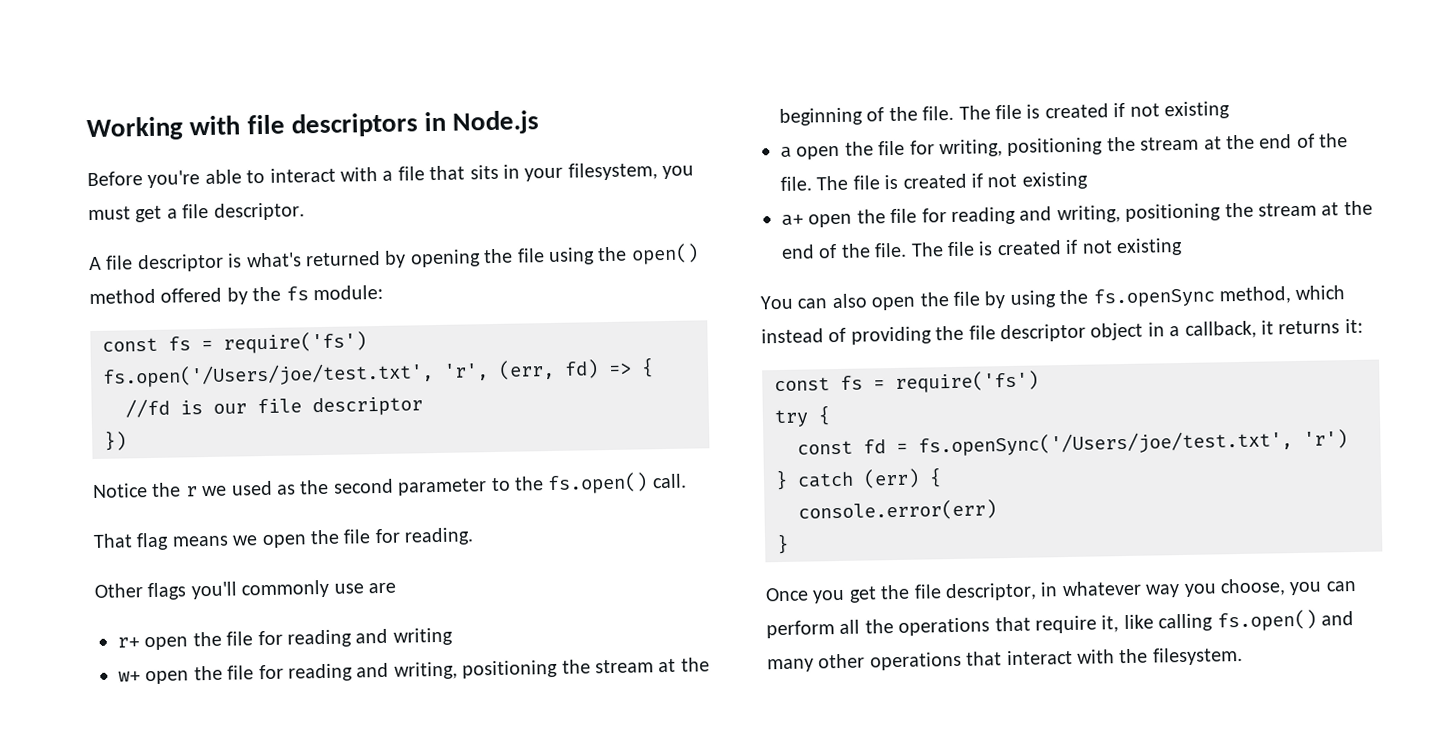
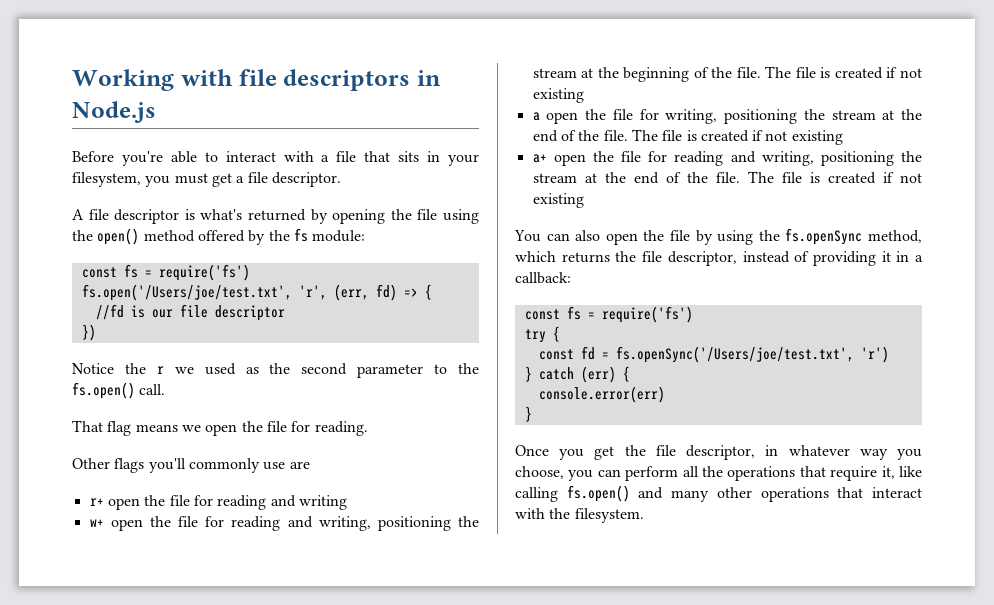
- You can also open the file by using the fs.openSync method, which instead of providing the file descriptor object in a callback, it returns it:
+ You can also open the file by using the fs.openSync method, which returns the file descriptor, instead of providing it in a callback:

